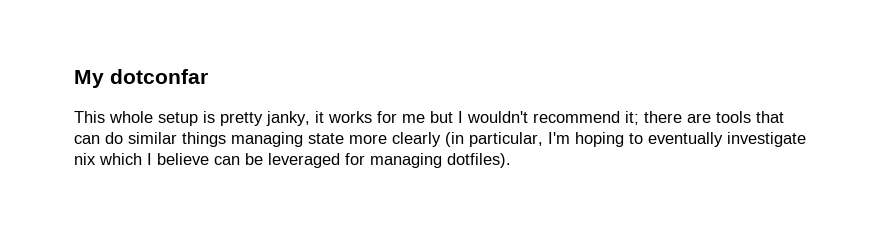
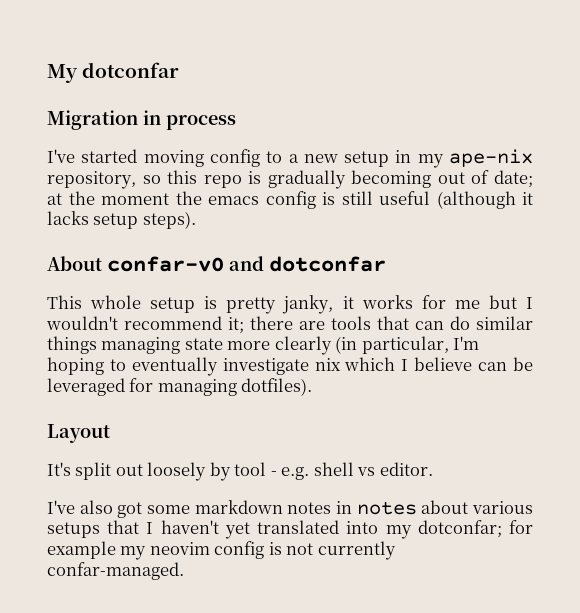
+ Migration in process
+ I've started moving config to a new setup in my ape-nix repository, so this repo is gradually becoming out of date; at the moment the emacs config is still useful (although it lacks setup steps).
+ About confar-v0 and dotconfar
+ Layout
+ It's split out loosely by tool - e.g. shell vs editor.
+ I've also got some markdown notes in notes about various setups that I haven't yet translated into my dotconfar; for example my neovim config is not currently confar-managed.

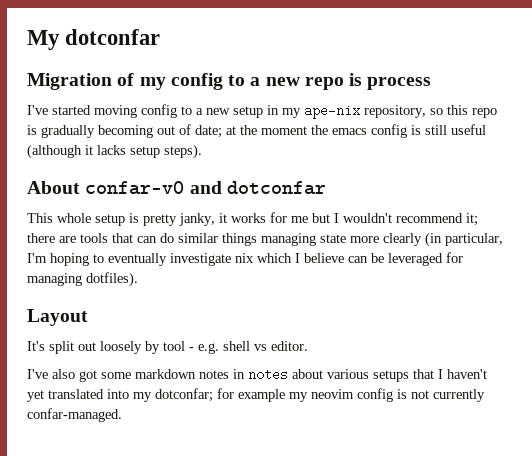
- Migration in process
+ Migration of my config to a new repo is process

